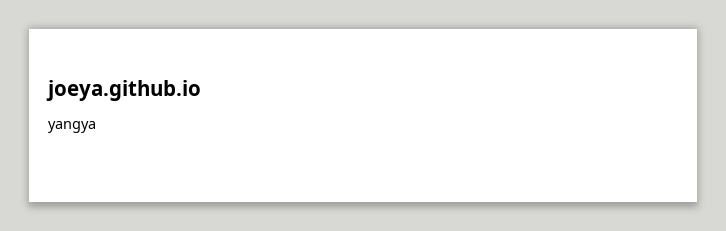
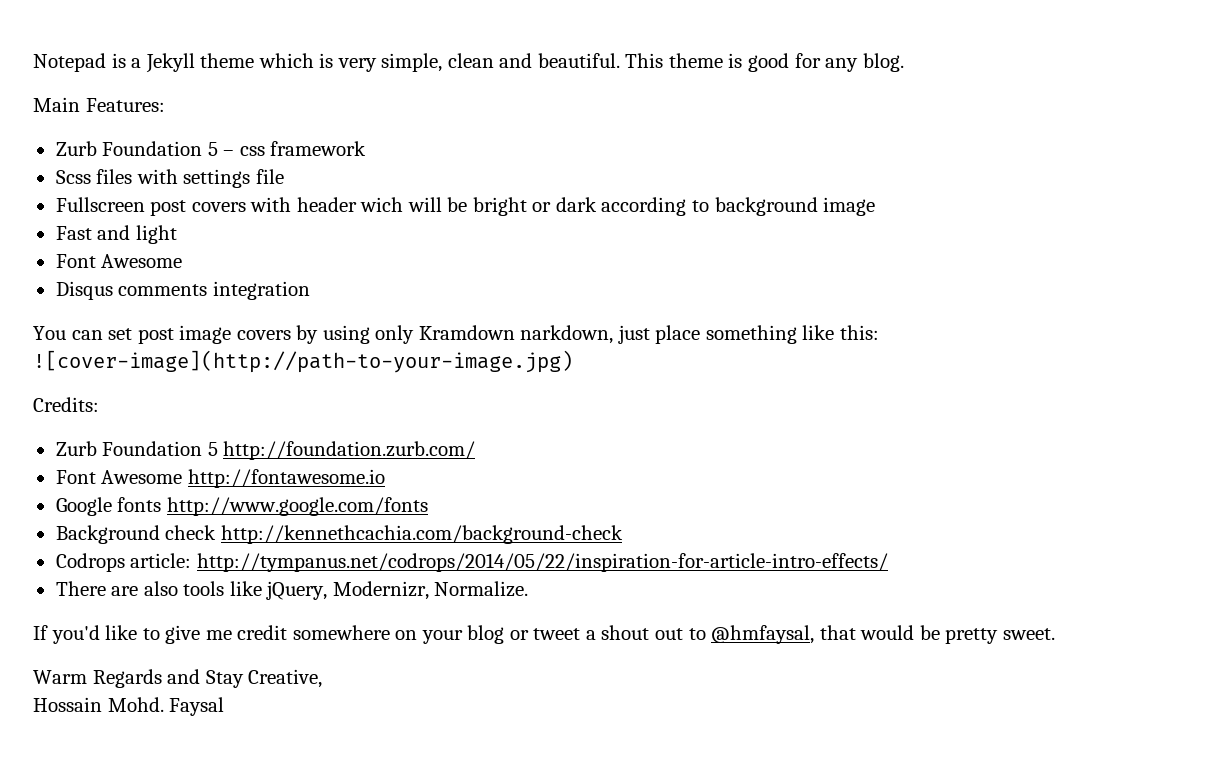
- joeya.github.io
- yangya
+ Notepad is a Jekyll theme which is very simple, clean and beautiful. This theme is good for any blog.
+ Main Features:
+ Zurb Foundation 5 – css framework
+ Scss files with settings file
+ Fullscreen post covers with header wich will be bright or dark according to background image
+ Fast and light
+ Font Awesome
+ Disqus comments integration
+ You can set post image covers by using only Kramdown narkdown, just place something like this: ![cover-image](http://path-to-your-image.jpg)
+ Credits:
+ Zurb Foundation 5 http://foundation.zurb.com/
+ Font Awesome http://fontawesome.io
+ Google fonts http://www.google.com/fonts
+ Background check http://kennethcachia.com/background-check
+ Codrops article: http://tympanus.net/codrops/2014/05/22/inspiration-for-article-intro-effects/
+ There are also tools like jQuery, Modernizr, Normalize.
+ If you'd like to give me credit somewhere on your blog or tweet a shout out to @hmfaysal, that would be pretty sweet.
+ Warm Regards and Stay Creative,
+ Hossain Mohd. Faysal

